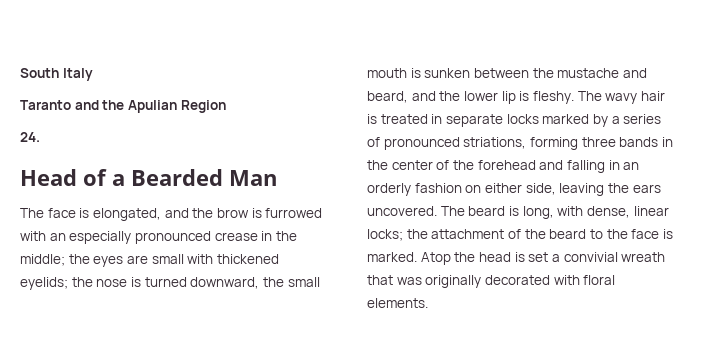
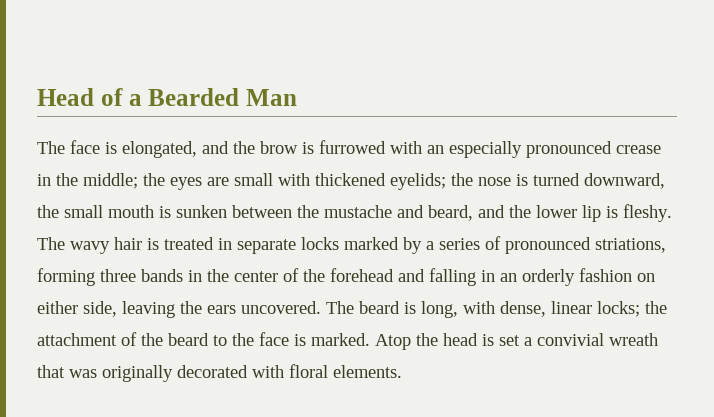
- South Italy
- Taranto and the Apulian Region
- 24.

